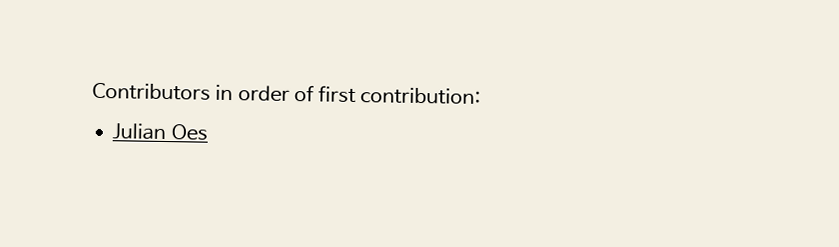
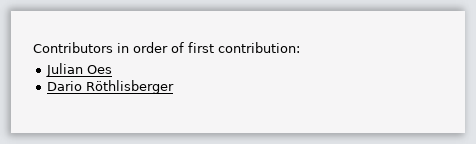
+ Dario Röthlisberger

